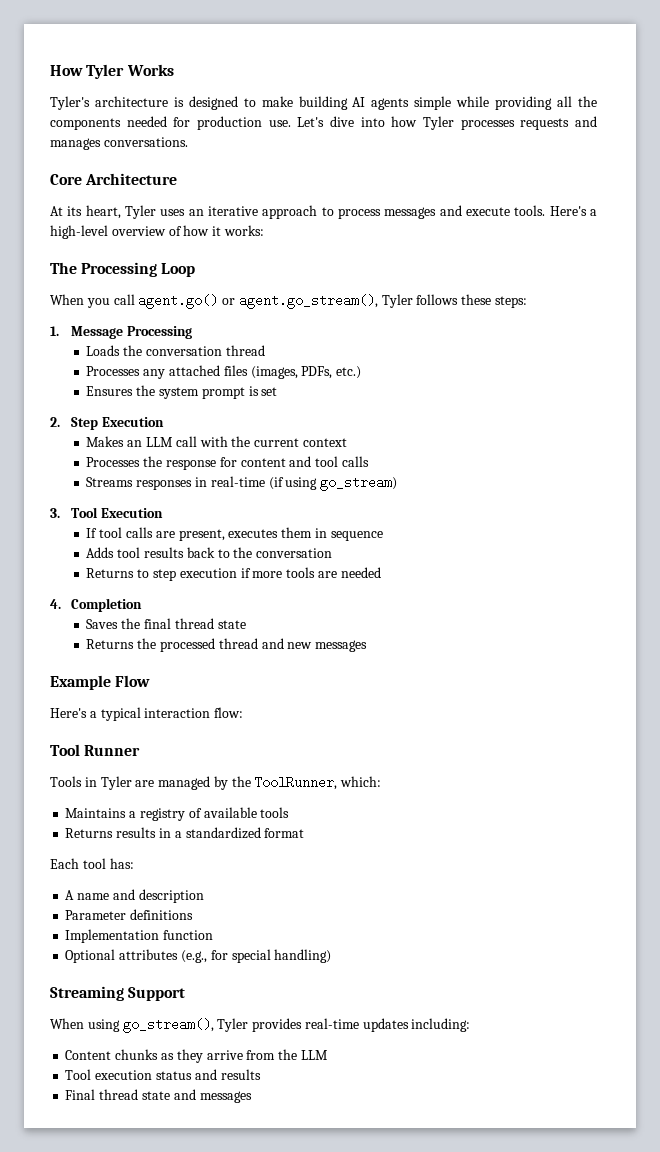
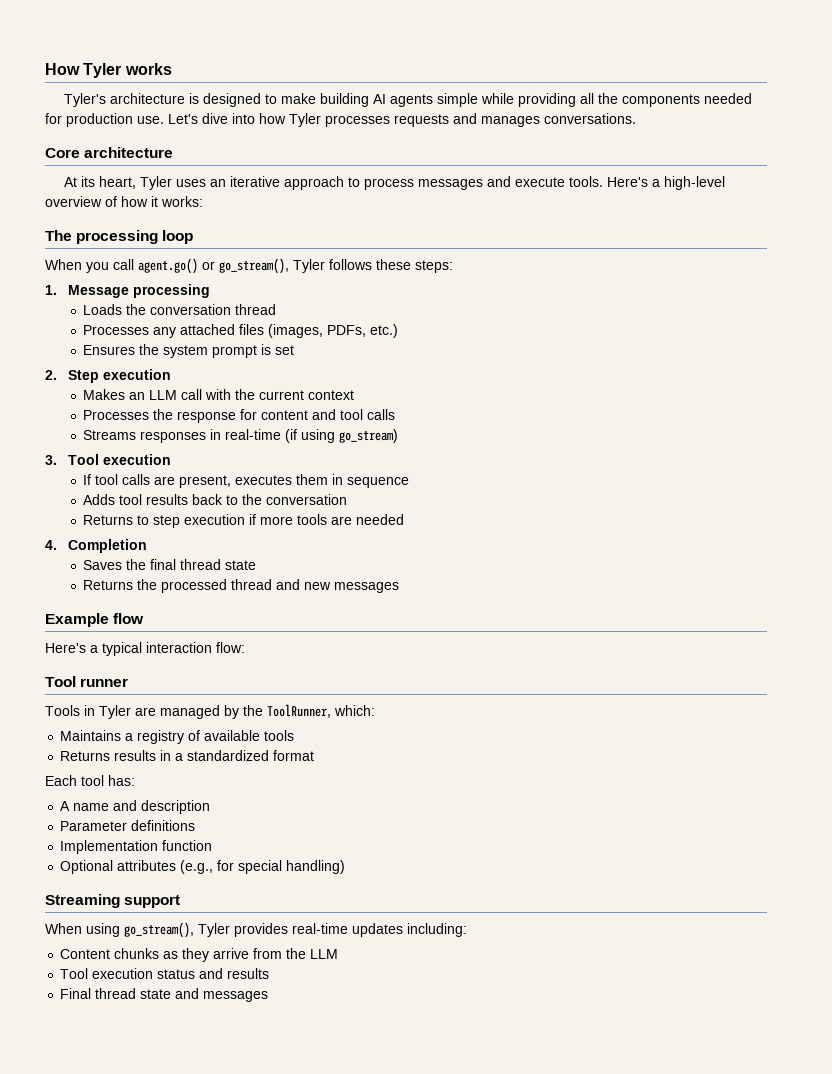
- How Tyler Works
+ How Tyler works
- Core Architecture
+ Core architecture
- The Processing Loop
+ The processing loop
- When you call agent.go() or agent.go_stream(), Tyler follows these steps:
+ When you call agent.go() or go_stream(), Tyler follows these steps:
- 1. Message Processing
+ 1. Message processing
- 2. Step Execution
+ 2. Step execution
- 3. Tool Execution
+ 3. Tool execution
- Example Flow
+ Example flow
- Tool Runner
+ Tool runner
- Streaming Support
+ Streaming support

